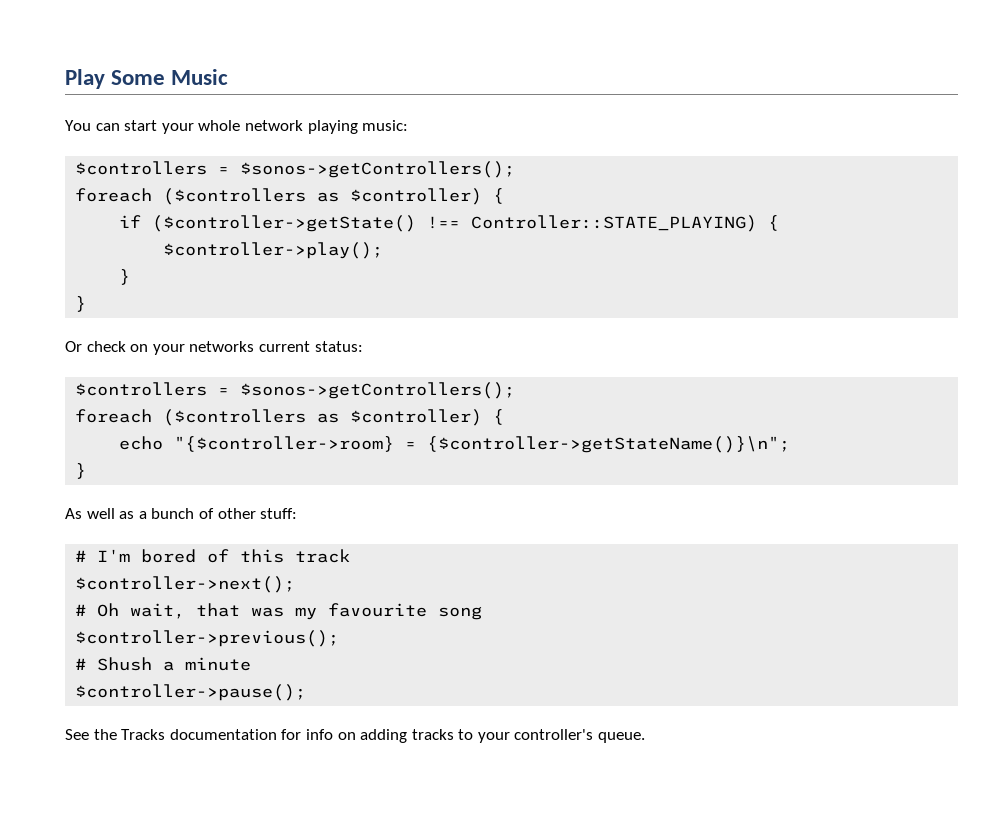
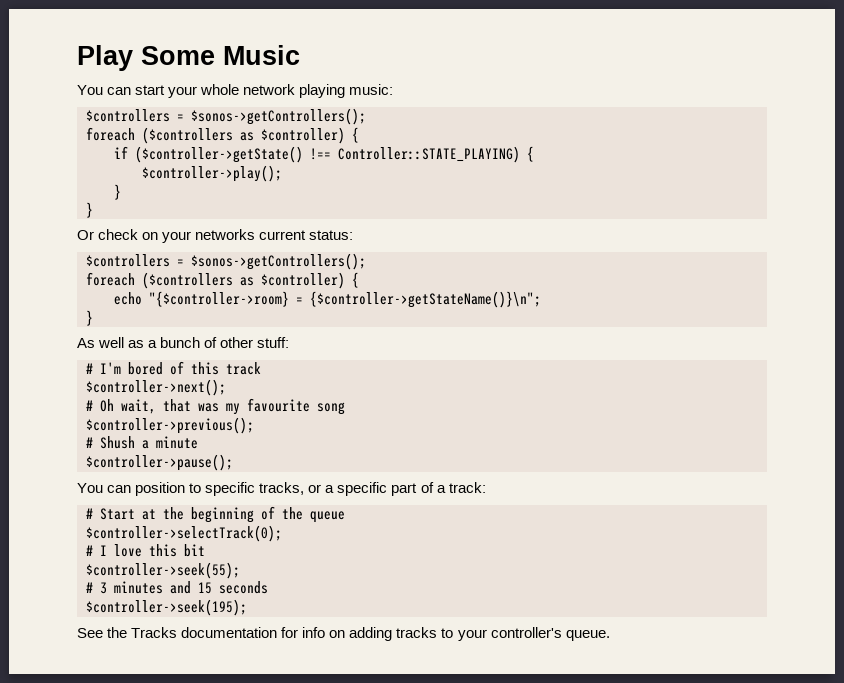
+ You can position to specific tracks, or a specific part of a track:
+ # Start at the beginning of the queue
+ $controller->selectTrack(0);
+ # I love this bit
+ $controller->seek(55);
+ # 3 minutes and 15 seconds
+ $controller->seek(195);

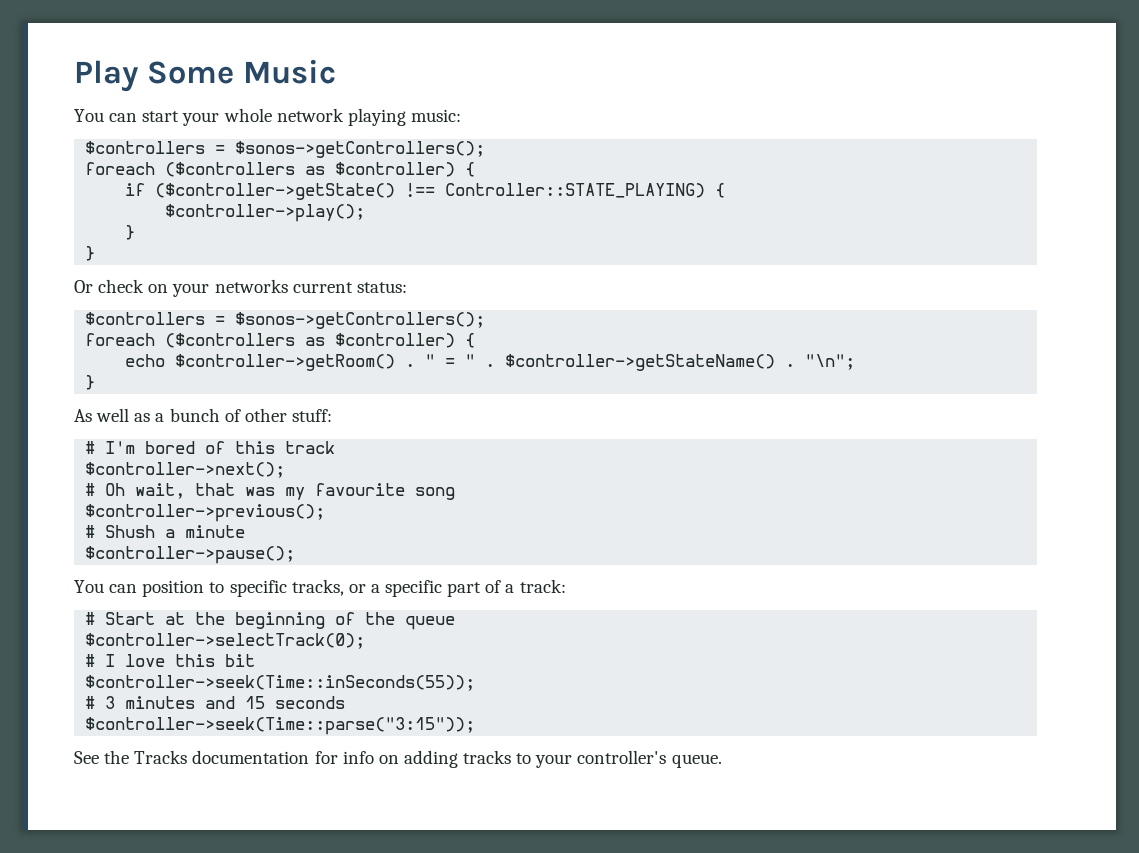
- echo "{$controller->room} = {$controller->getStateName()}\n";
+ echo $controller->getRoom() . " = " . $controller->getStateName() . "\n";
- $controller->seek(55);
+ $controller->seek(Time::inSeconds(55));
- $controller->seek(195);
+ $controller->seek(Time::parse("3:15"));

